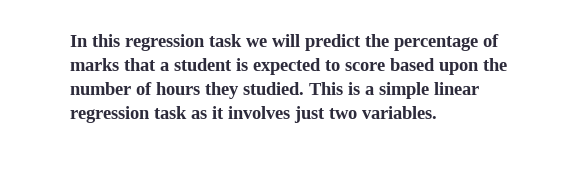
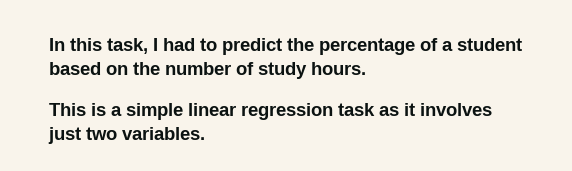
- In this regression task we will predict the percentage of marks that a student is expected to score based upon the number of hours they studied. This is a simple linear regression task as it involves just two variables.
+ In this task, I had to predict the percentage of a student based on the number of study hours.
+ This is a simple linear regression task as it involves just two variables.

